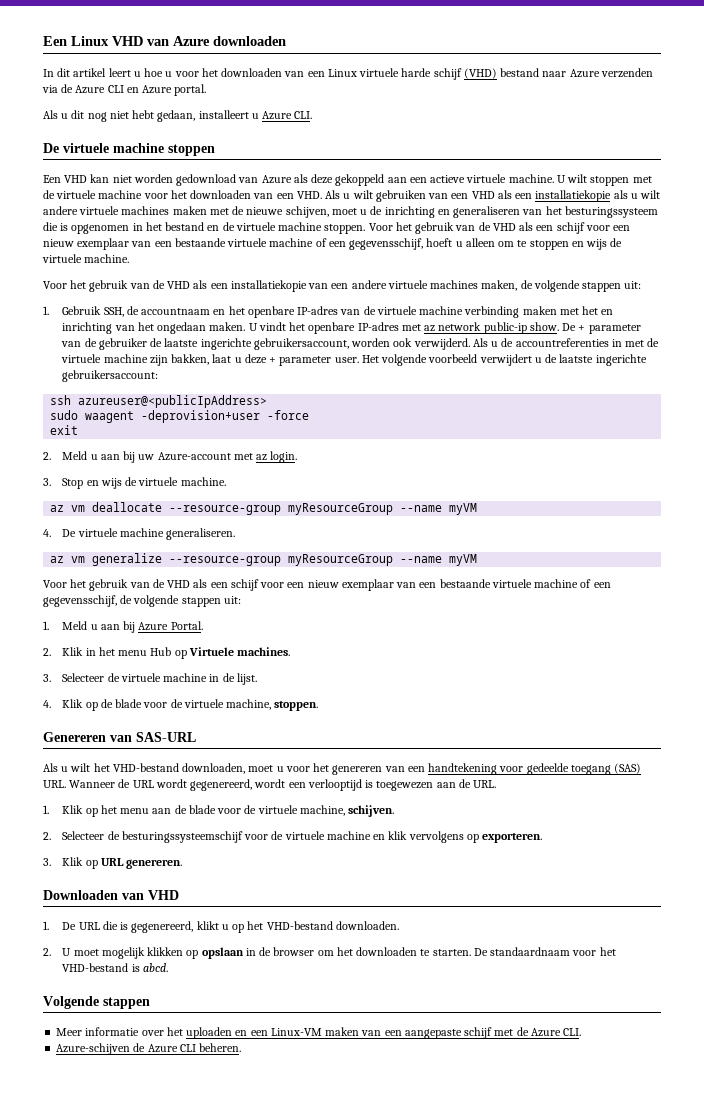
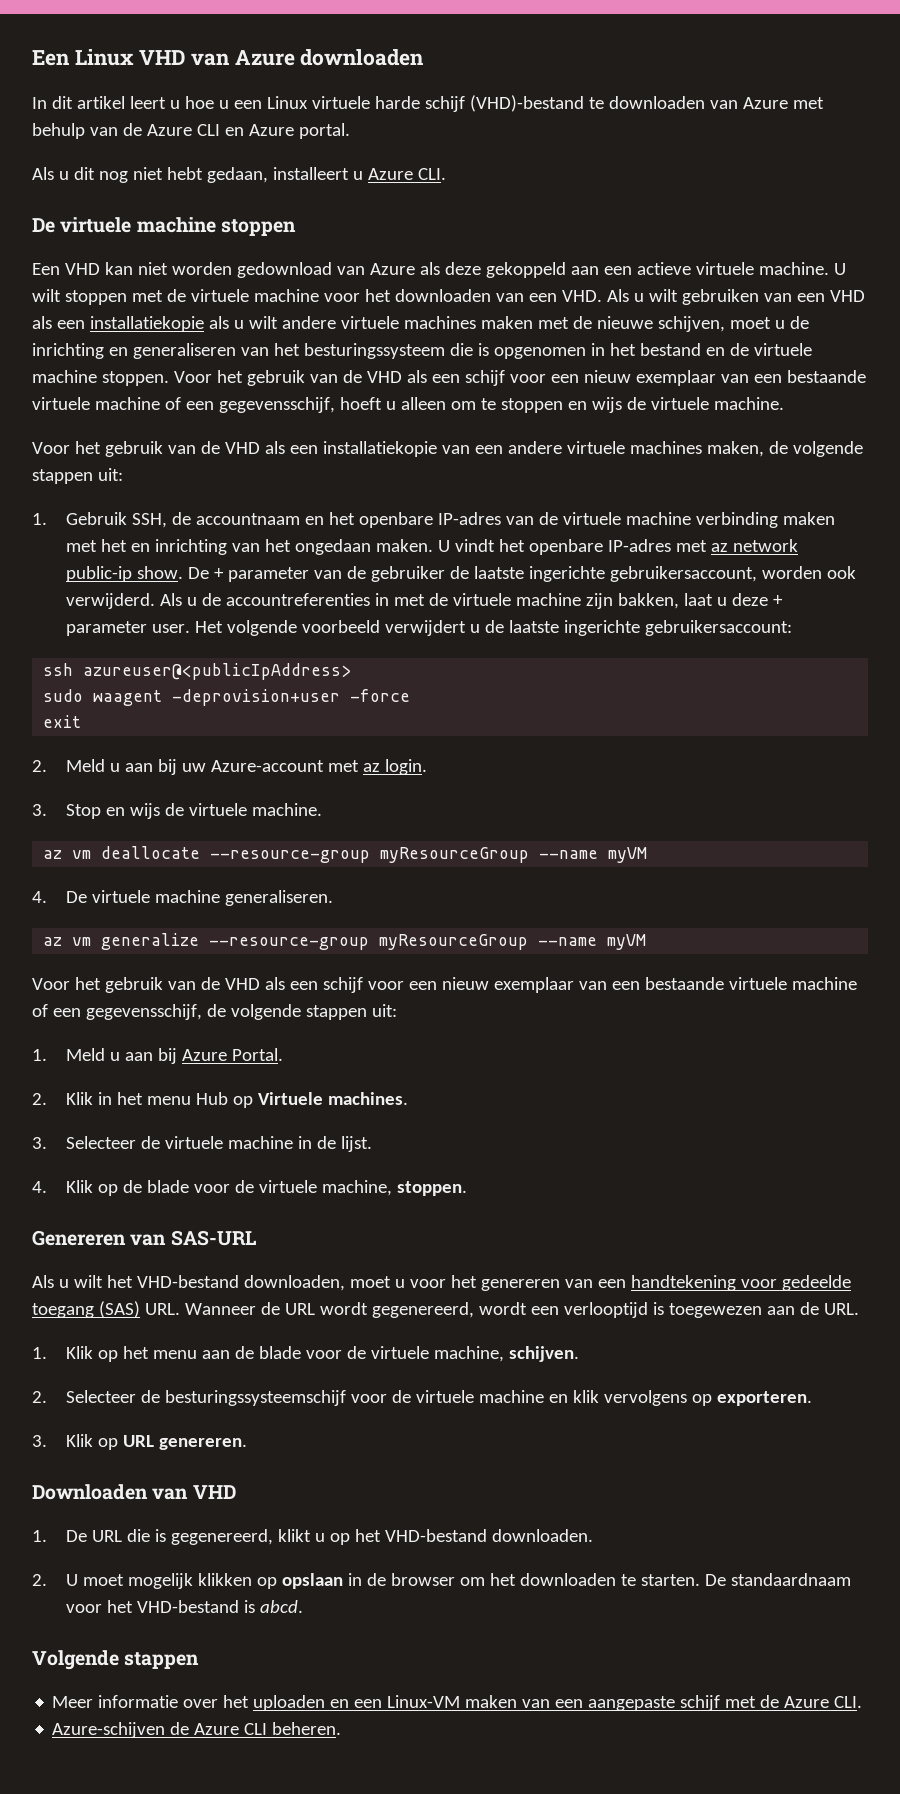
- In dit artikel leert u hoe u voor het downloaden van een Linux virtuele harde schijf (VHD) bestand naar Azure verzenden via de Azure CLI en Azure portal.
+ In dit artikel leert u hoe u een Linux virtuele harde schijf (VHD)-bestand te downloaden van Azure met behulp van de Azure CLI en Azure portal.

